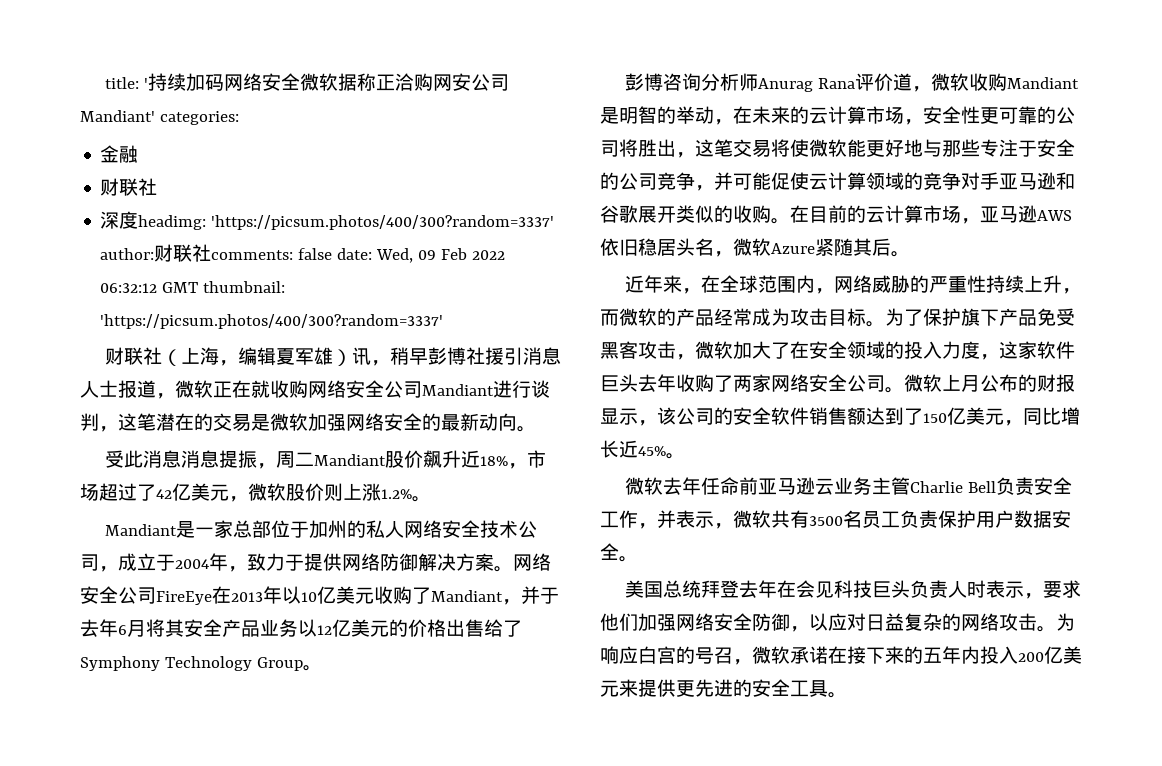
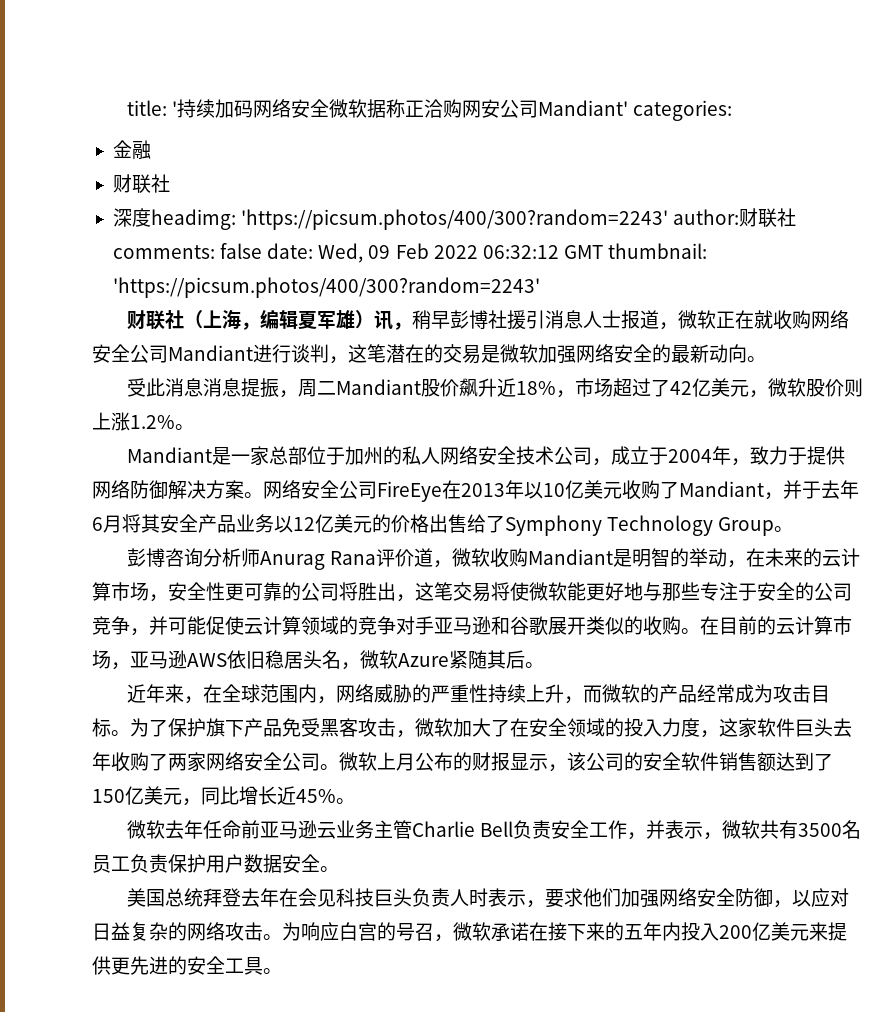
- 深度headimg: 'https://picsum.photos/400/300?random=3337' author:财联社comments: false date: Wed, 09 Feb 2022 06:32:12 GMT thumbnail: 'https://picsum.photos/400/300?random=3337'
+ 深度headimg: 'https://picsum.photos/400/300?random=2243' author:财联社comments: false date: Wed, 09 Feb 2022 06:32:12 GMT thumbnail: 'https://picsum.photos/400/300?random=2243'

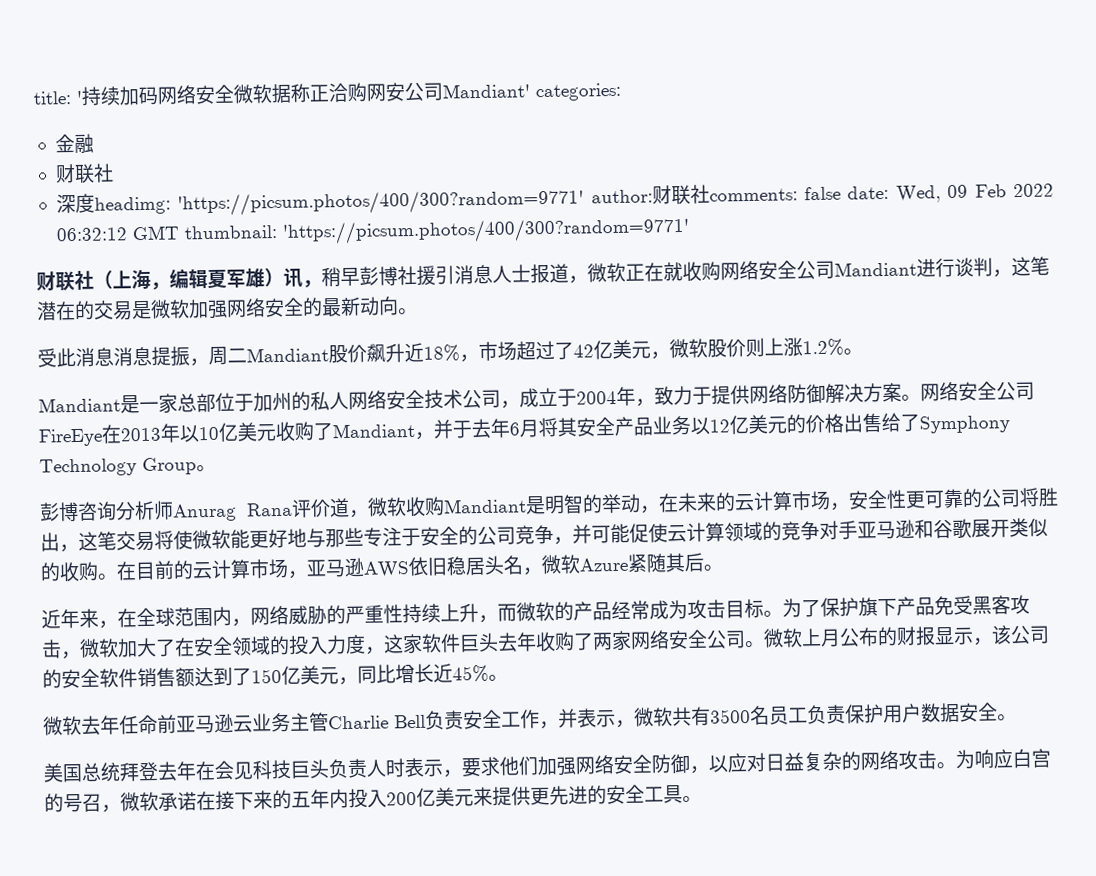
- 深度headimg: 'https://picsum.photos/400/300?random=2243' author:财联社comments: false date: Wed, 09 Feb 2022 06:32:12 GMT thumbnail: 'https://picsum.photos/400/300?random=2243'
+ 深度headimg: 'https://picsum.photos/400/300?random=9771' author:财联社comments: false date: Wed, 09 Feb 2022 06:32:12 GMT thumbnail: 'https://picsum.photos/400/300?random=9771'

